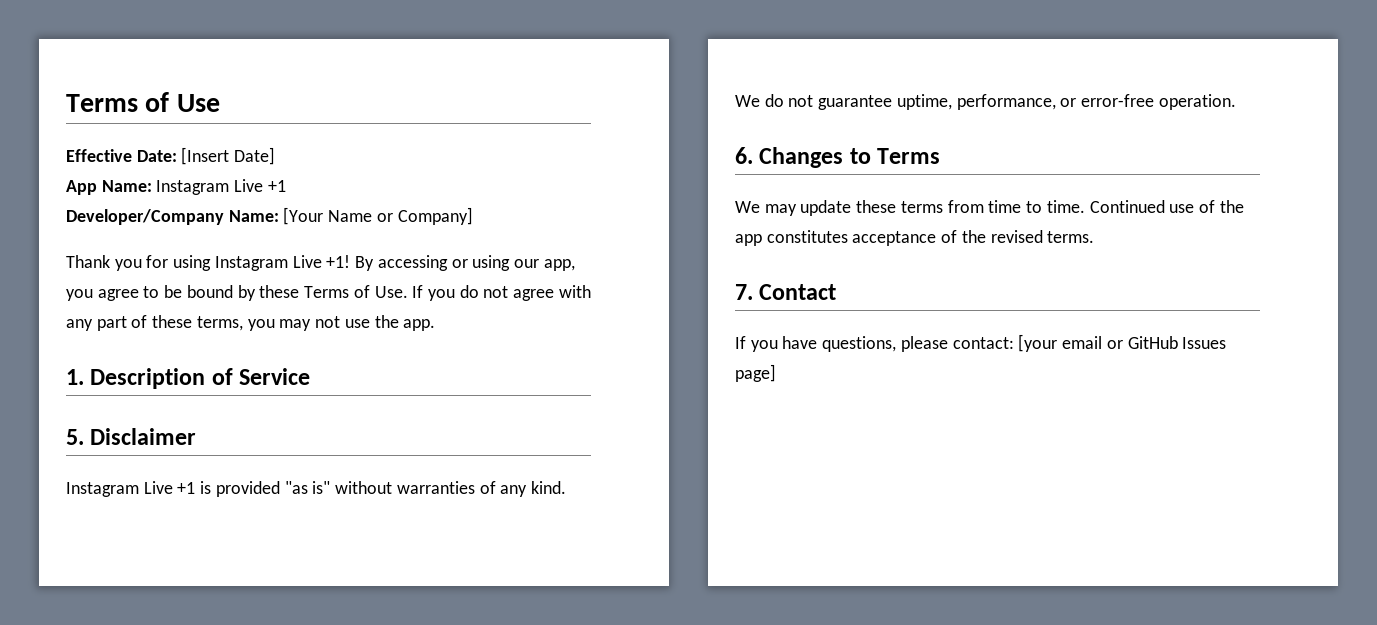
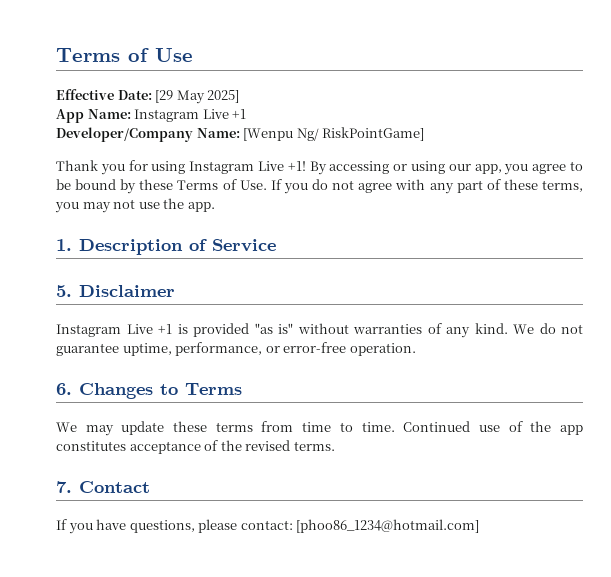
- Effective Date: [Insert Date]
+ Effective Date: [29 May 2025]
- Developer/Company Name: [Your Name or Company]
+ Developer/Company Name: [Wenpu Ng/ RiskPointGame]
- If you have questions, please contact: [your email or GitHub Issues page]
+ If you have questions, please contact: [phoo86_1234@hotmail.com]

